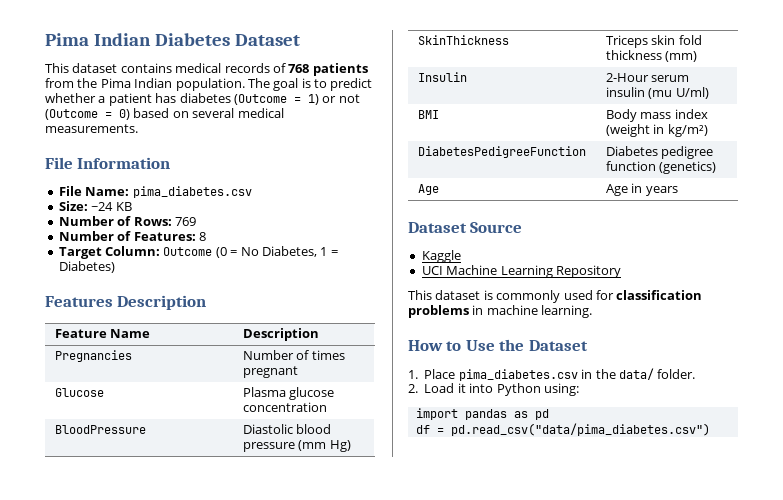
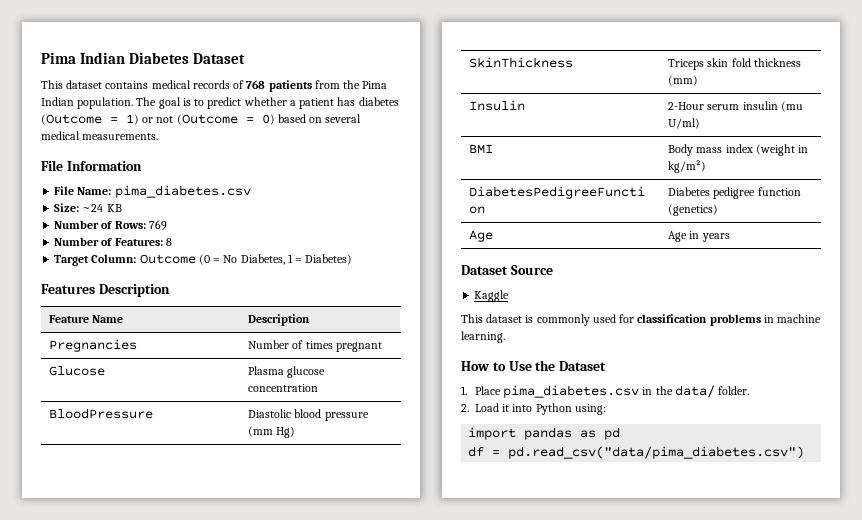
- UCI Machine Learning Repository

